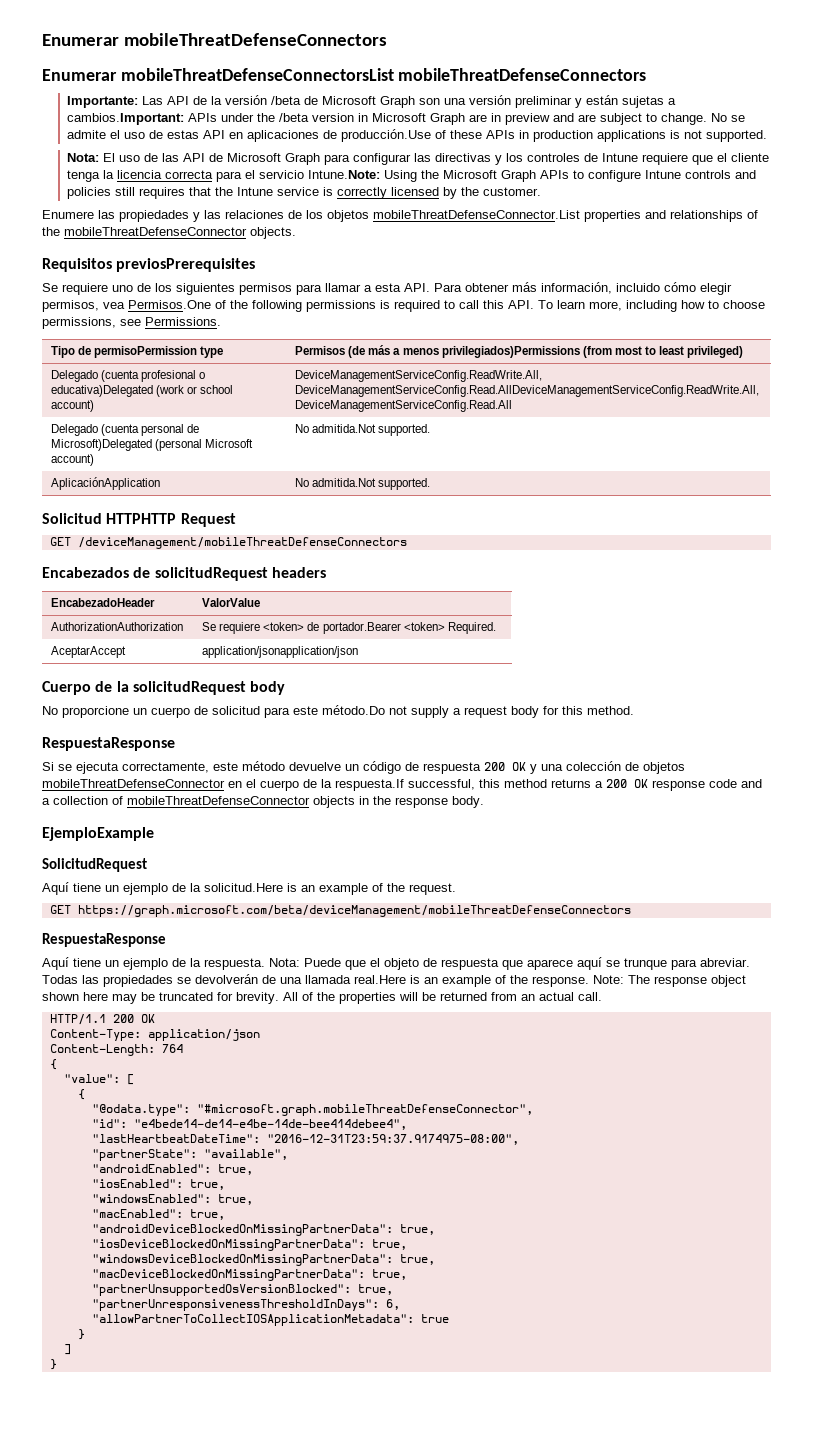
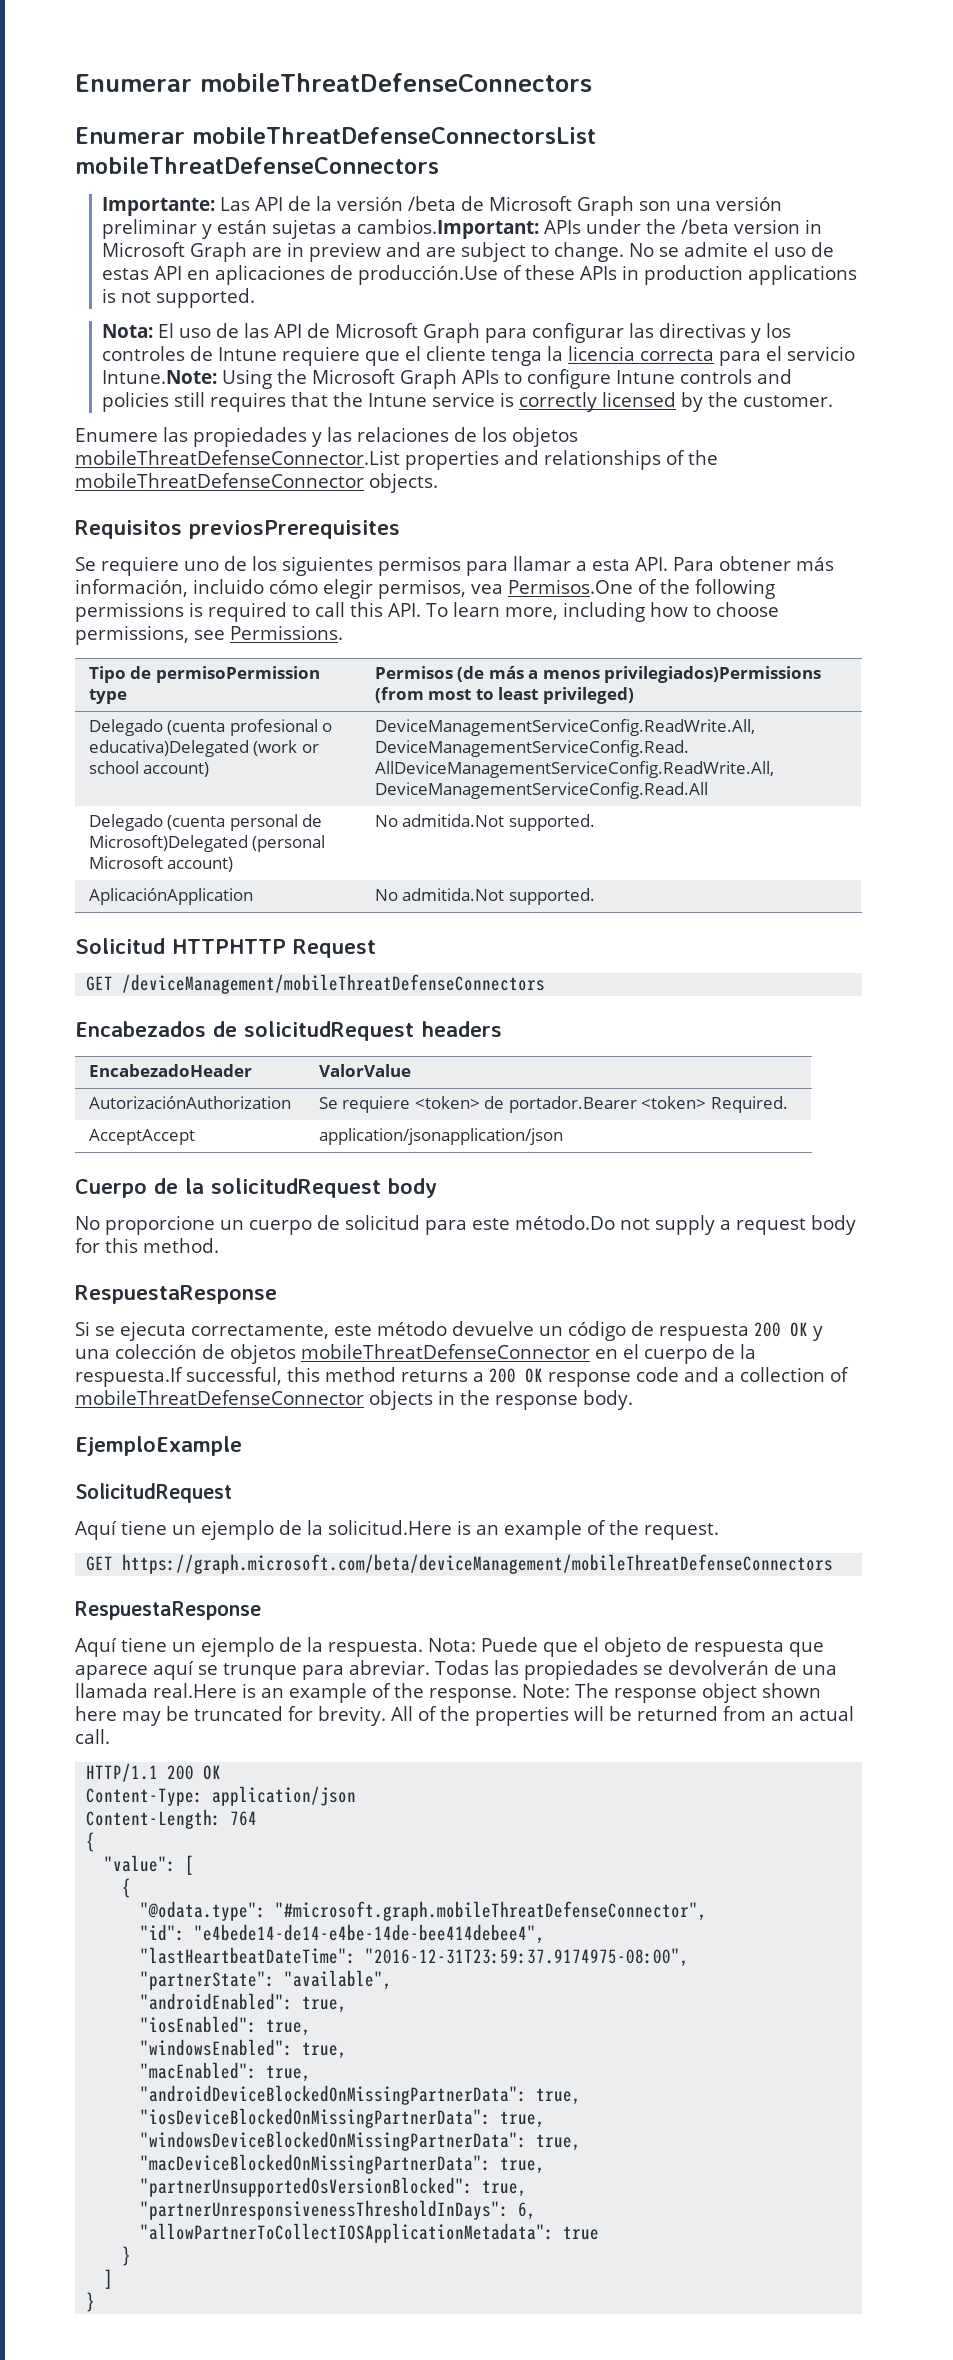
- AuthorizationAuthorization | Se requiere <token> de portador.Bearer <token> Required.
+ AutorizaciónAuthorization | Se requiere <token> de portador.Bearer <token> Required.
- AceptarAccept | application/jsonapplication/json
+ AcceptAccept | application/jsonapplication/json

